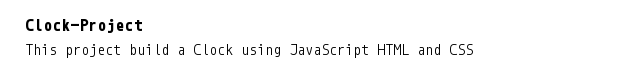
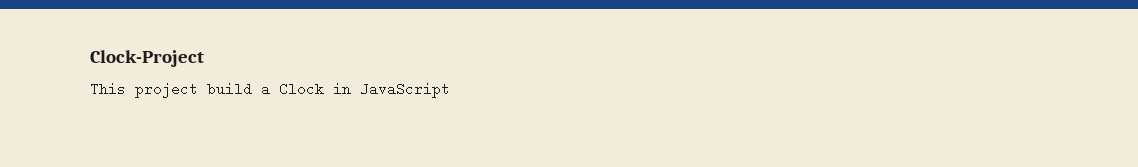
- This project build a Clock using JavaScript HTML and CSS
+ This project build a Clock in JavaScript

